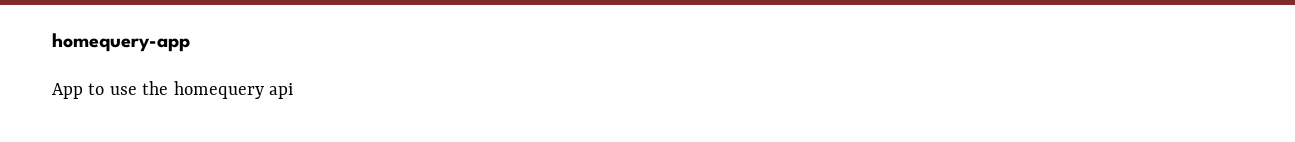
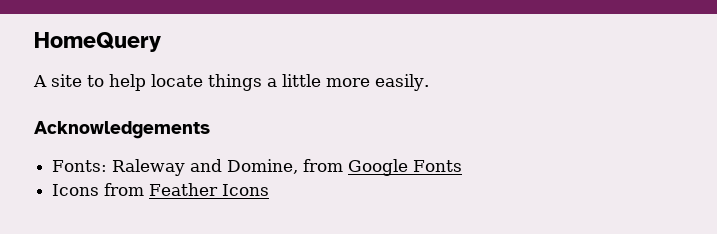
- homequery-app
- App to use the homequery api
+ HomeQuery
+ A site to help locate things a little more easily.
+ Acknowledgements
+ Fonts: Raleway and Domine, from Google Fonts
+ Icons from Feather Icons

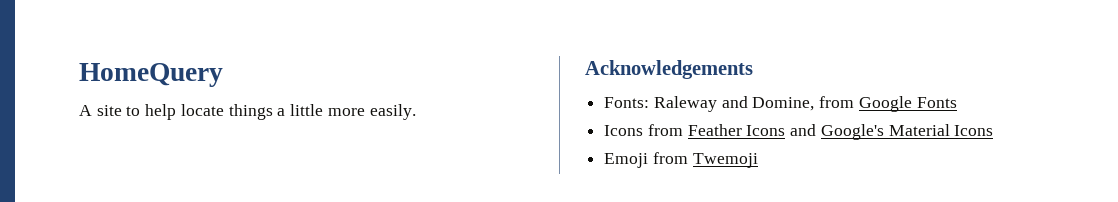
- Icons from Feather Icons
+ Icons from Feather Icons and Google's Material Icons
+ Emoji from Twemoji

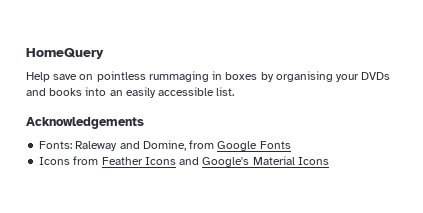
- A site to help locate things a little more easily.
+ Help save on pointless rummaging in boxes by organising your DVDs and books into an easily accessible list.
- Emoji from Twemoji

